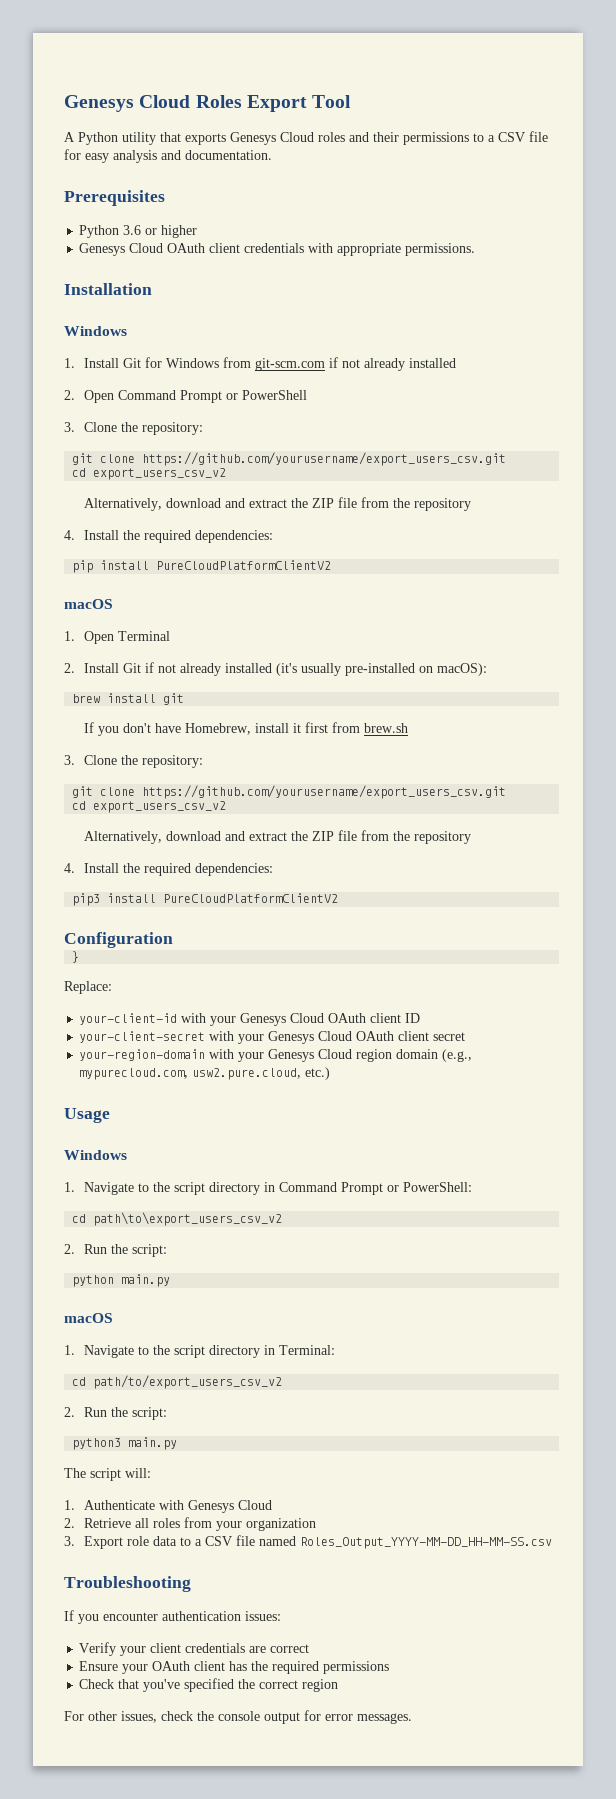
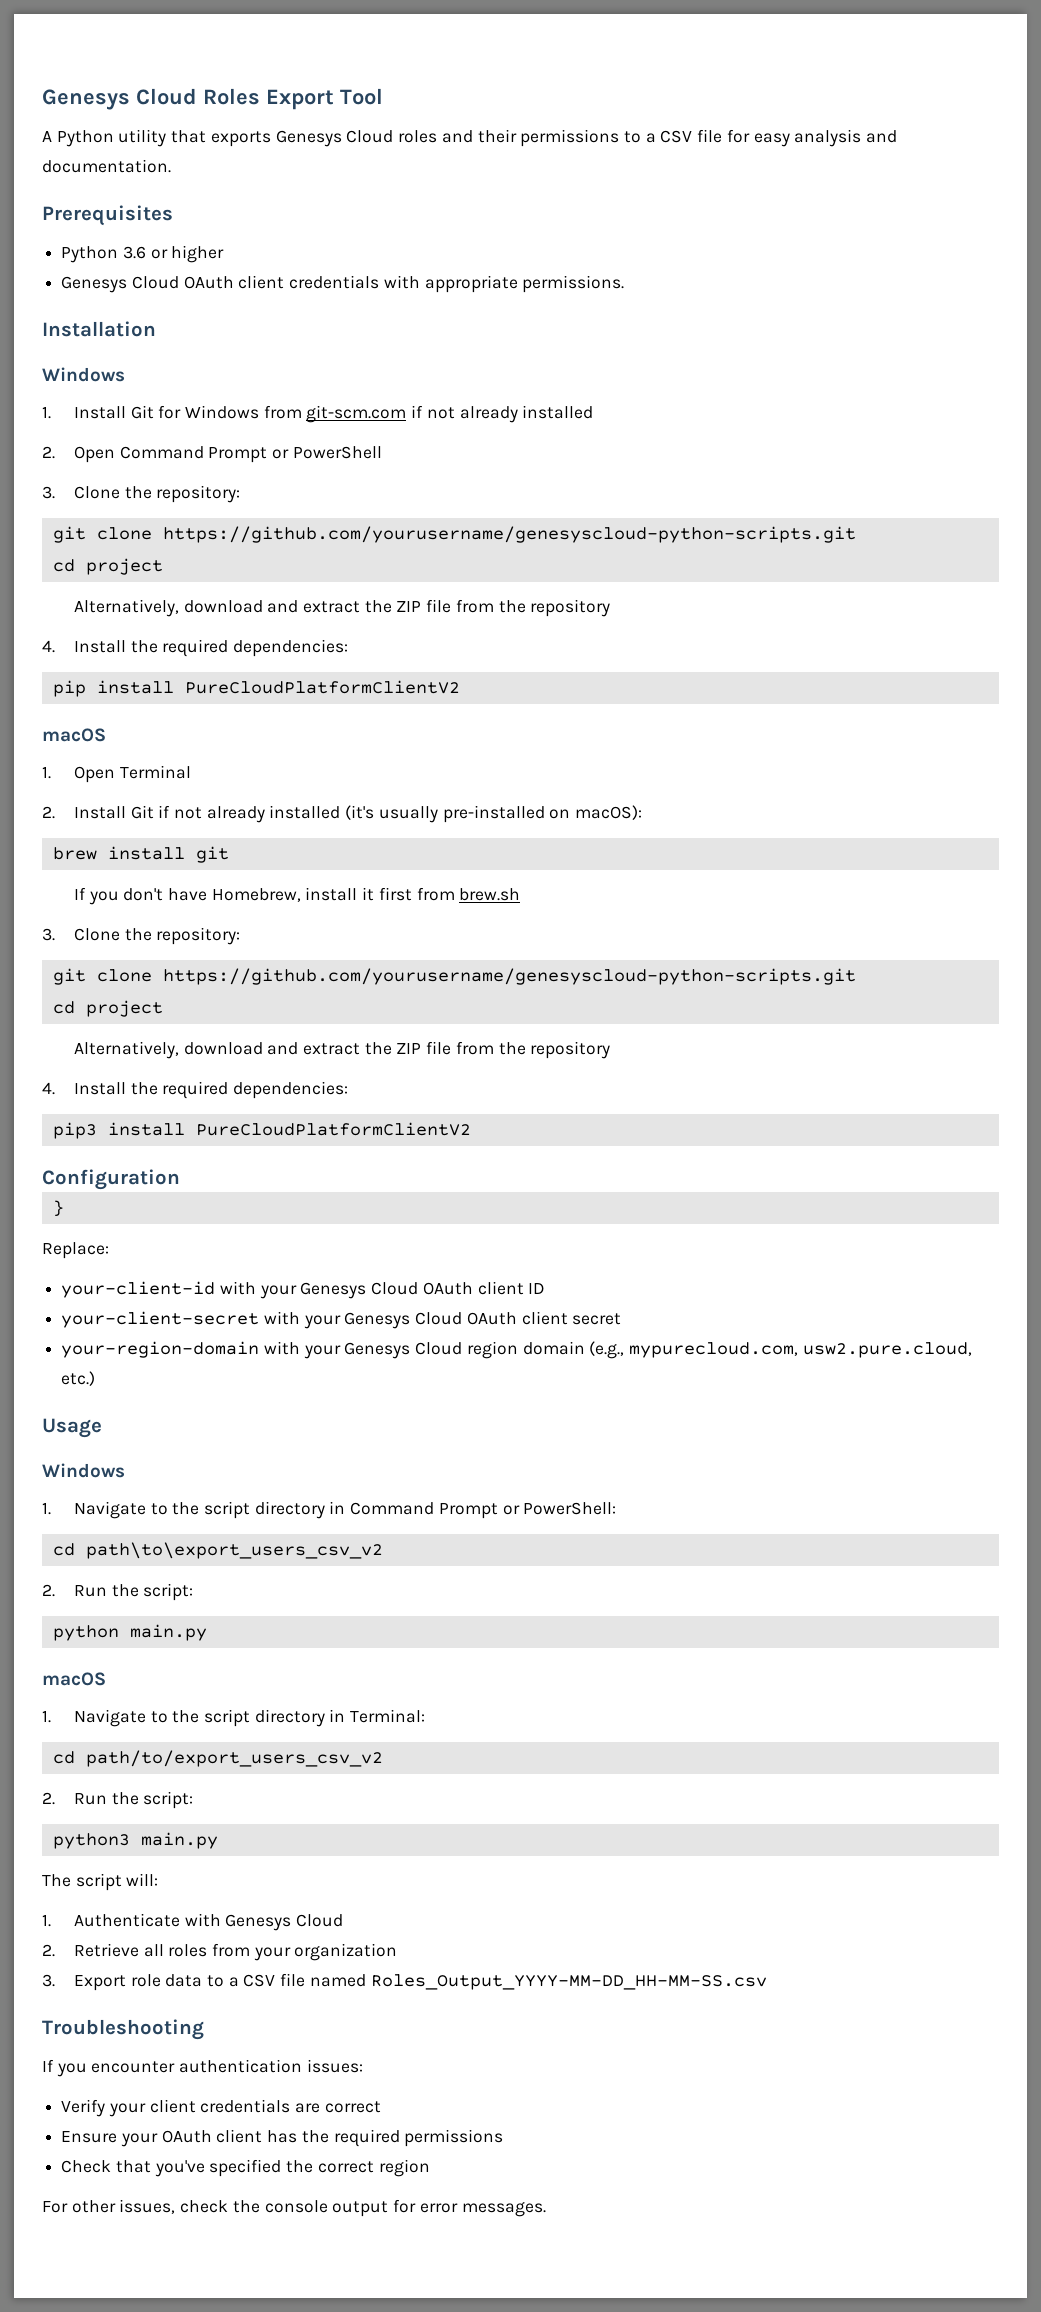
  2. Open Command Prompt or PowerShell
  3. Clone the repository:
- git clone https://github.com/yourusername/export_users_csv.git
- cd export_users_csv_v2
+ git clone https://github.com/yourusername/genesyscloud-python-scripts.git
+ cd project
  If you don't have Homebrew, install it first from brew.sh
  3. Clone the repository:
- git clone https://github.com/yourusername/export_users_csv.git
- cd export_users_csv_v2
+ git clone https://github.com/yourusername/genesyscloud-python-scripts.git
+ cd project

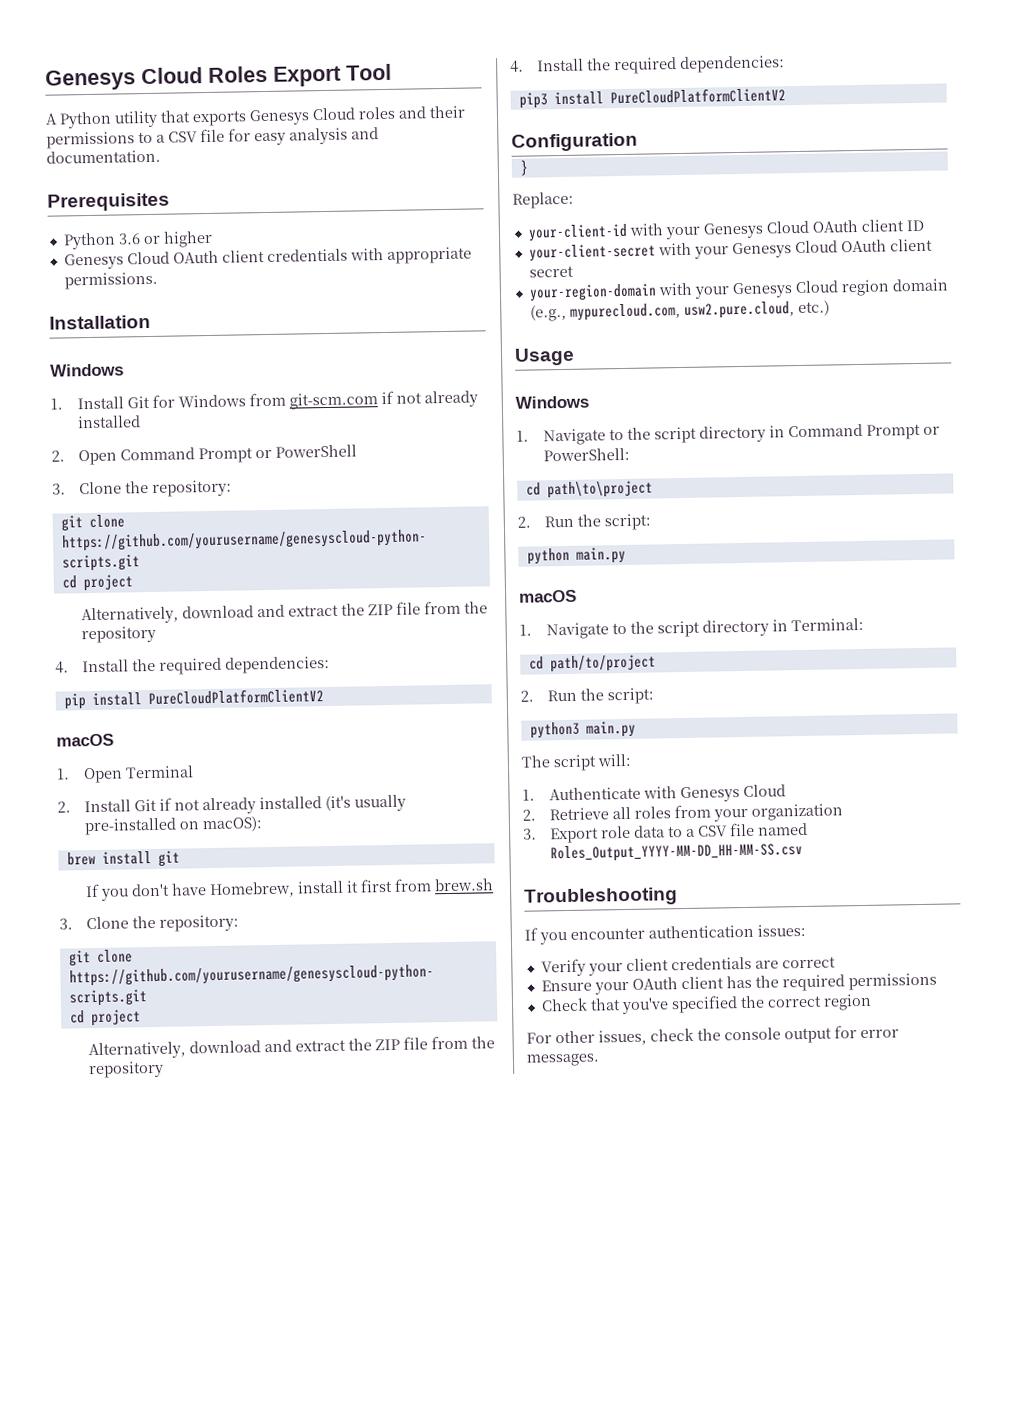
- cd path\to\export_users_csv_v2
+ cd path\to\project
- cd path/to/export_users_csv_v2
+ cd path/to/project

